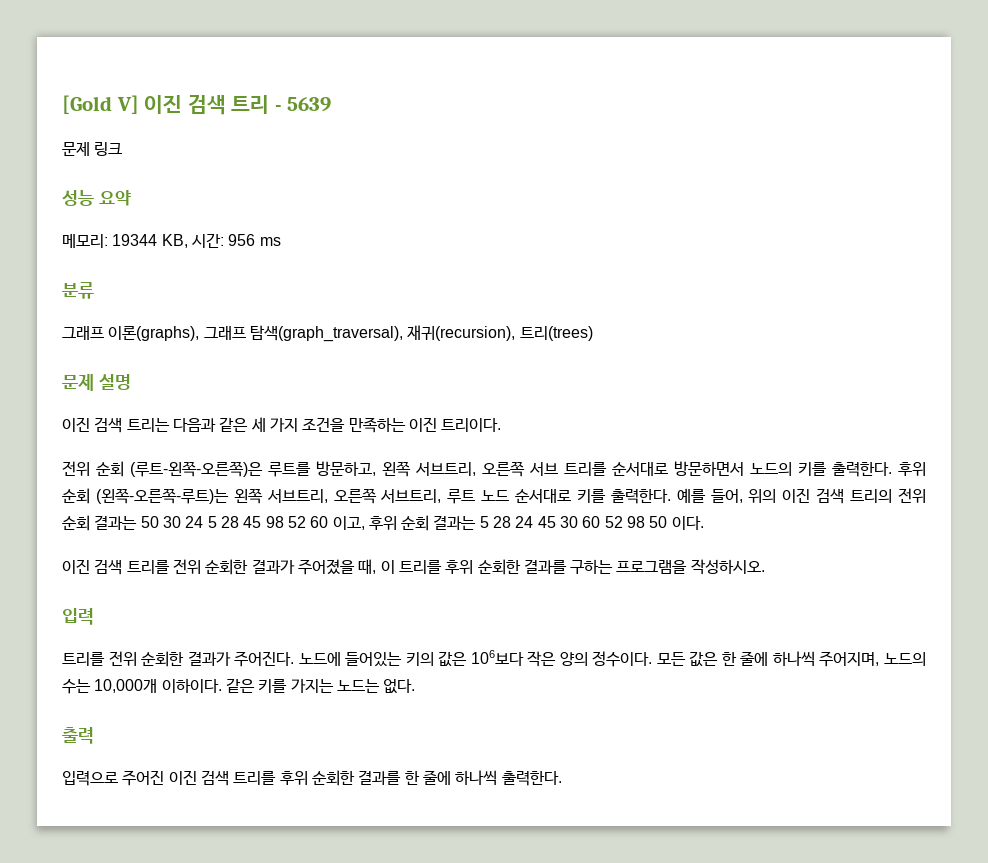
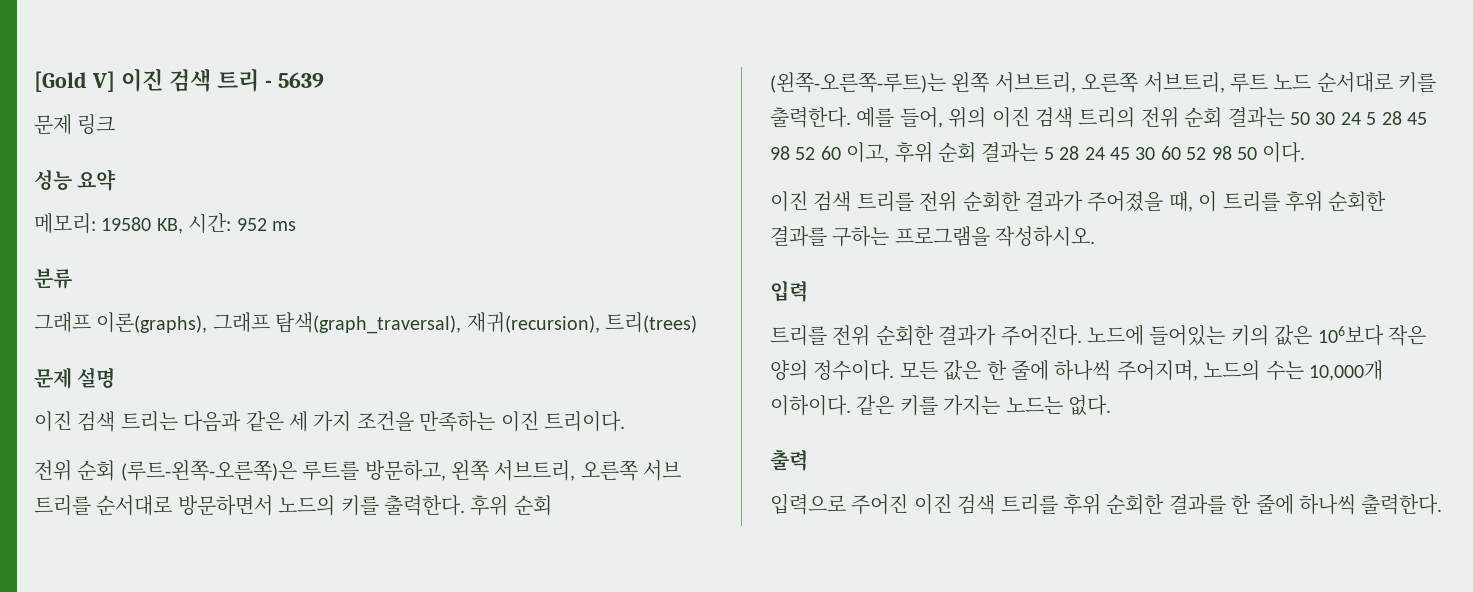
- 메모리: 19344 KB, 시간: 956 ms
+ 메모리: 19580 KB, 시간: 952 ms

